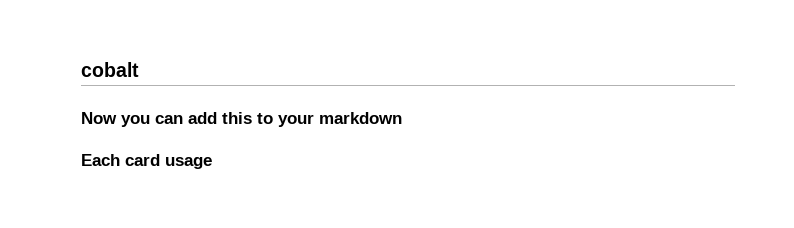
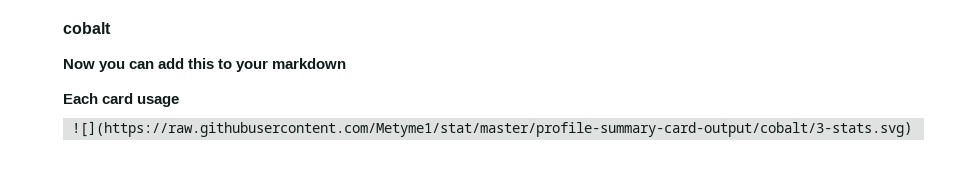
+ ![](https://raw.githubusercontent.com/Metyme1/stat/master/profile-summary-card-output/cobalt/3-stats.svg)

